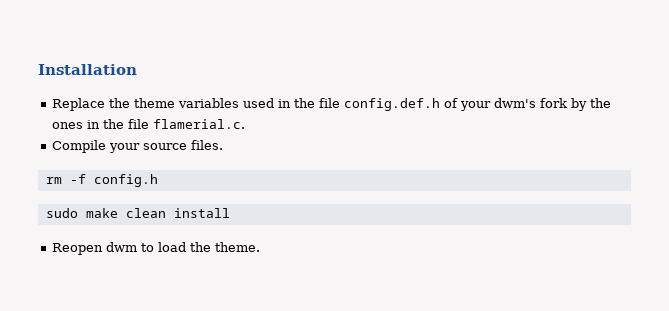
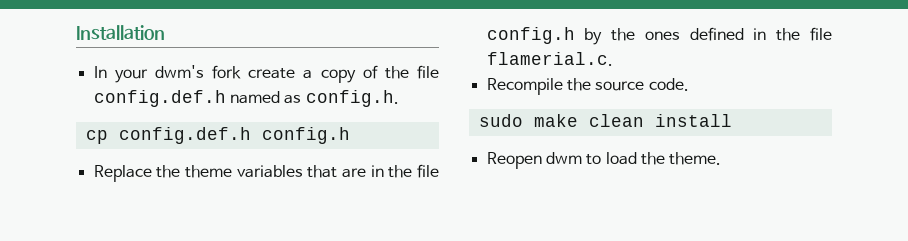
+ In your dwm's fork create a copy of the file config.def.h named as config.h.
+ cp config.def.h config.h
- Replace the theme variables used in the file config.def.h of your dwm's fork by the ones in the file flamerial.c.
+ Replace the theme variables that are in the file config.h by the ones defined in the file flamerial.c.
- Compile your source files.
- rm -f config.h
+ Recompile the source code.

